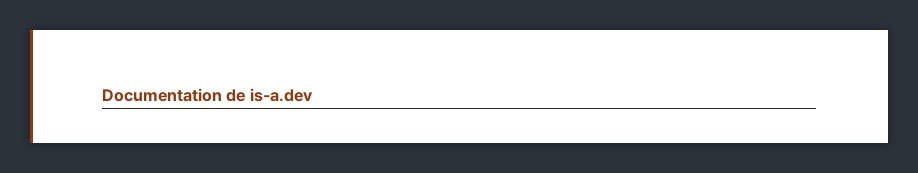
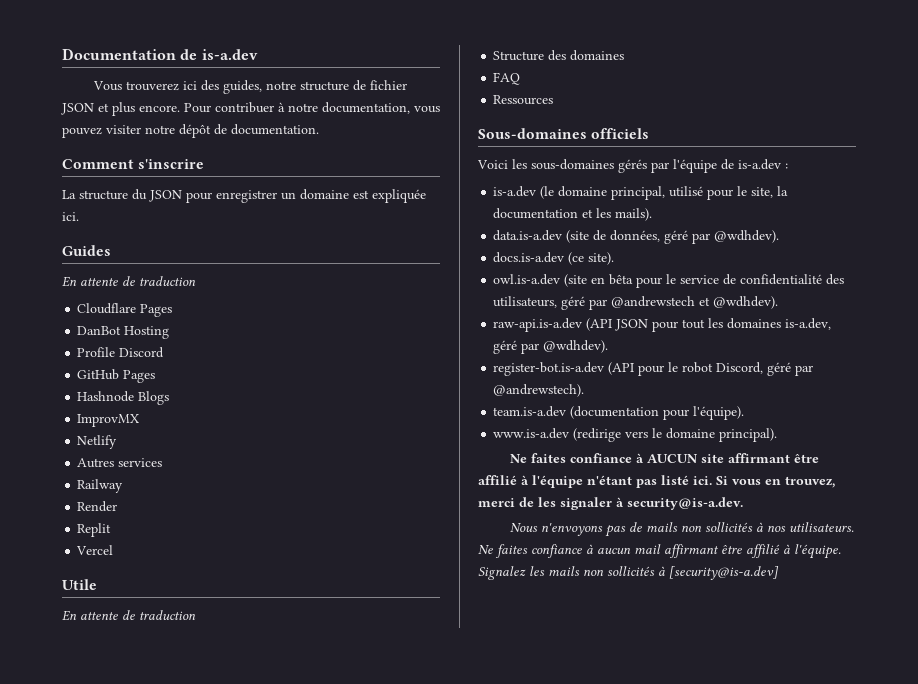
+ Vous trouverez ici des guides, notre structure de fichier JSON et plus encore. Pour contribuer à notre documentation, vous pouvez visiter notre dépôt de documentation.
+ Comment s'inscrire
+ La structure du JSON pour enregistrer un domaine est expliquée ici.
+ Guides
+ En attente de traduction
+ Cloudflare Pages
+ DanBot Hosting
+ Profile Discord
+ GitHub Pages
+ Hashnode Blogs
+ ImprovMX
+ Netlify
+ Autres services
+ Railway
+ Render
+ Replit
+ Vercel
+ Utile
+ En attente de traduction
+ Structure des domaines
+ FAQ
+ Ressources
+ Sous-domaines officiels
+ Voici les sous-domaines gérés par l'équipe de is-a.dev :
+ is-a.dev (le domaine principal, utilisé pour le site, la documentation et les mails).
+ data.is-a.dev (site de données, géré par @wdhdev).
+ docs.is-a.dev (ce site).
+ owl.is-a.dev (site en bêta pour le service de confidentialité des utilisateurs, géré par @andrewstech et @wdhdev).
+ raw-api.is-a.dev (API JSON pour tout les domaines is-a.dev, géré par @wdhdev).
+ register-bot.is-a.dev (API pour le robot Discord, géré par @andrewstech).
+ team.is-a.dev (documentation pour l'équipe).
+ www.is-a.dev (redirige vers le domaine principal).
+ Ne faites confiance à AUCUN site affirmant être affilié à l'équipe n'étant pas listé ici. Si vous en trouvez, merci de les signaler à security@is-a.dev.
+ Nous n'envoyons pas de mails non sollicités à nos utilisateurs. Ne faites confiance à aucun mail affirmant être affilié à l'équipe. Signalez les mails non sollicités à [security@is-a.dev]

